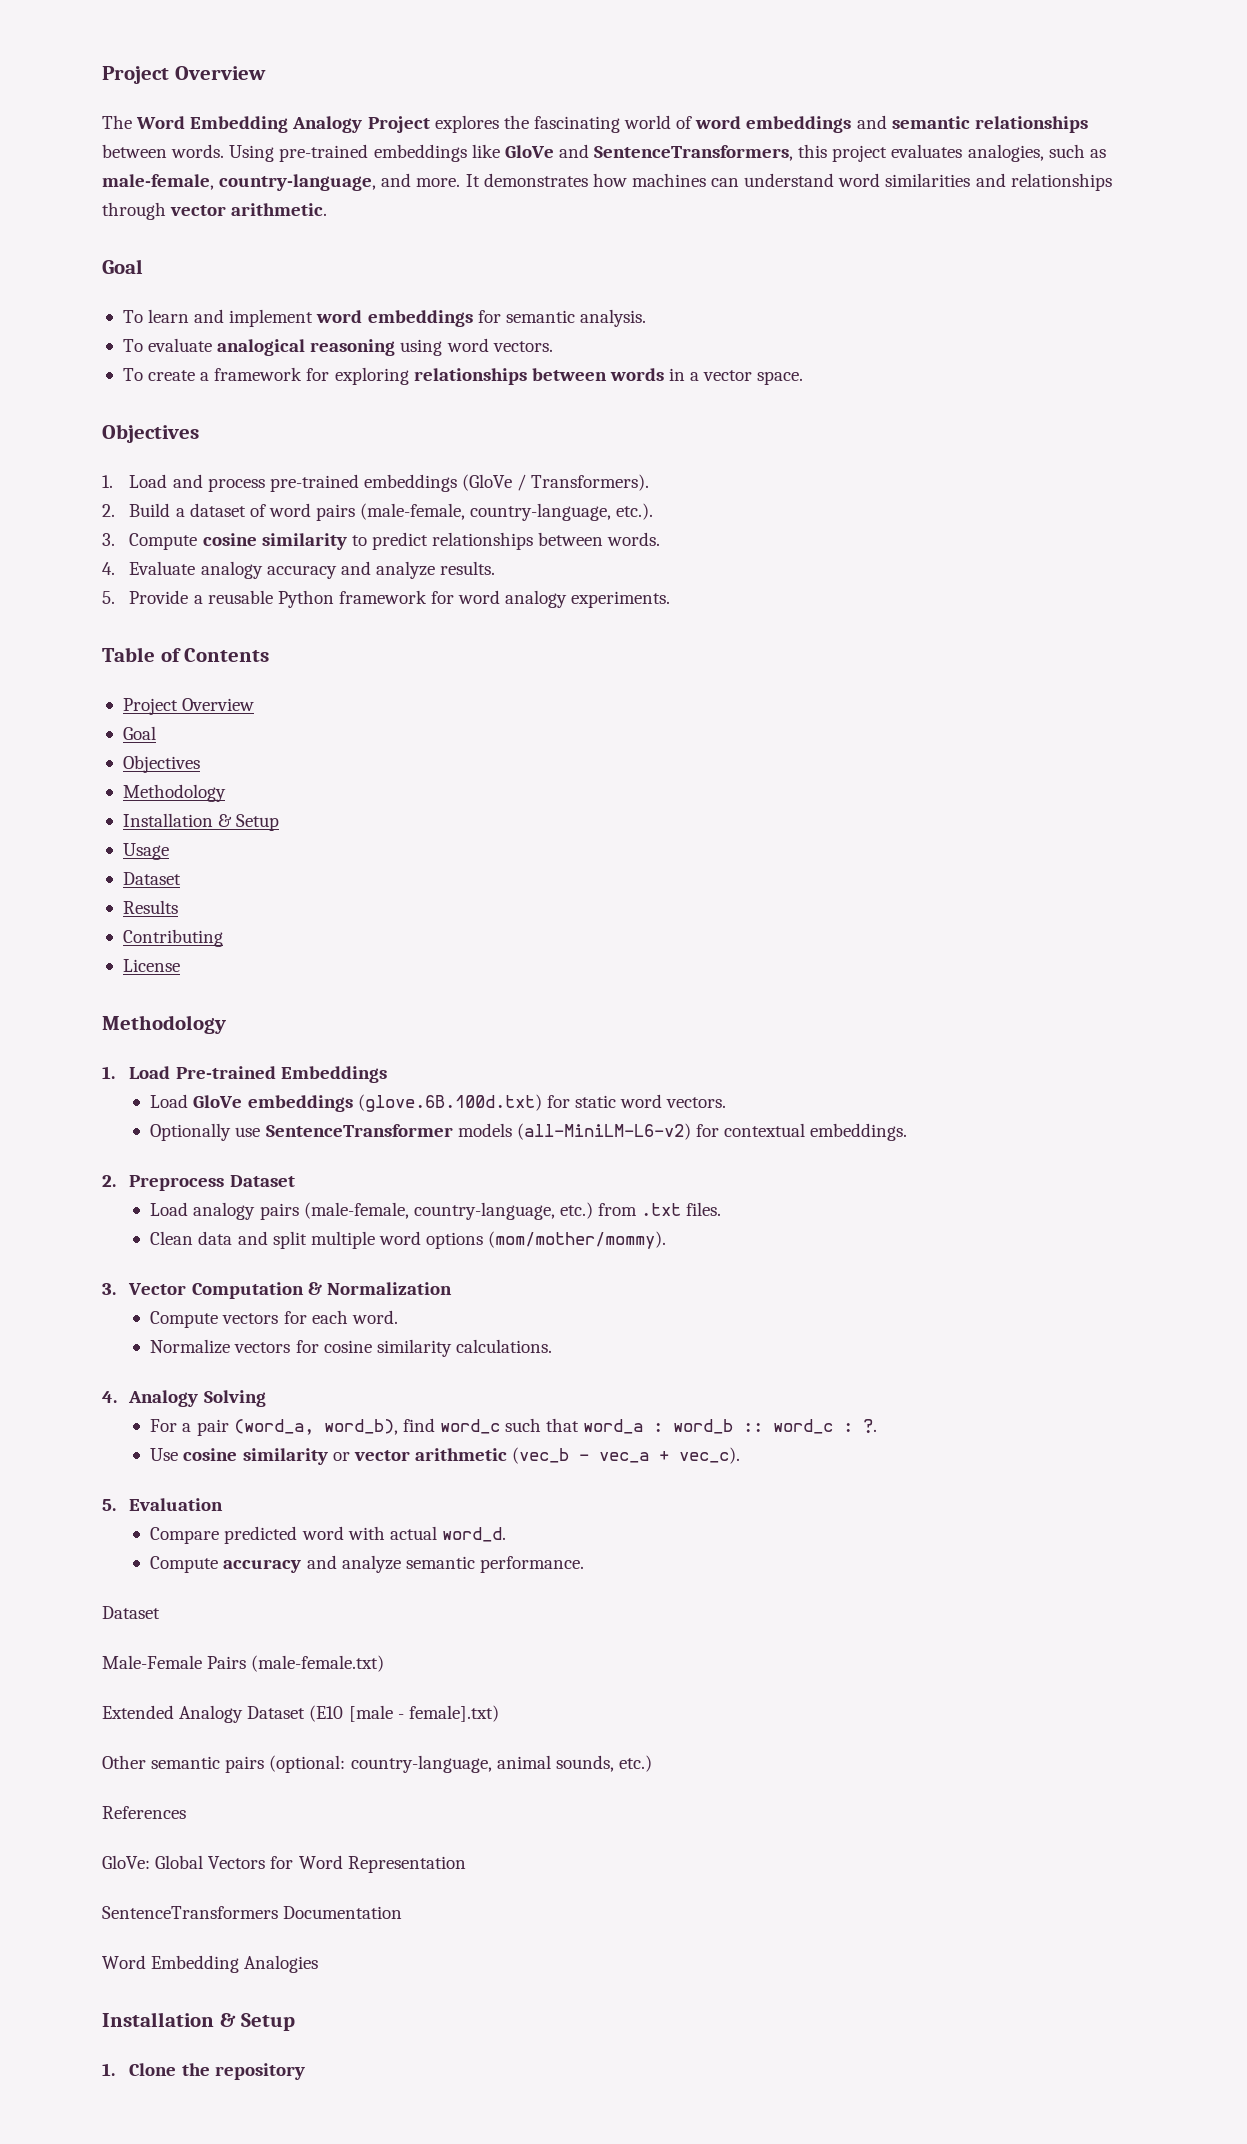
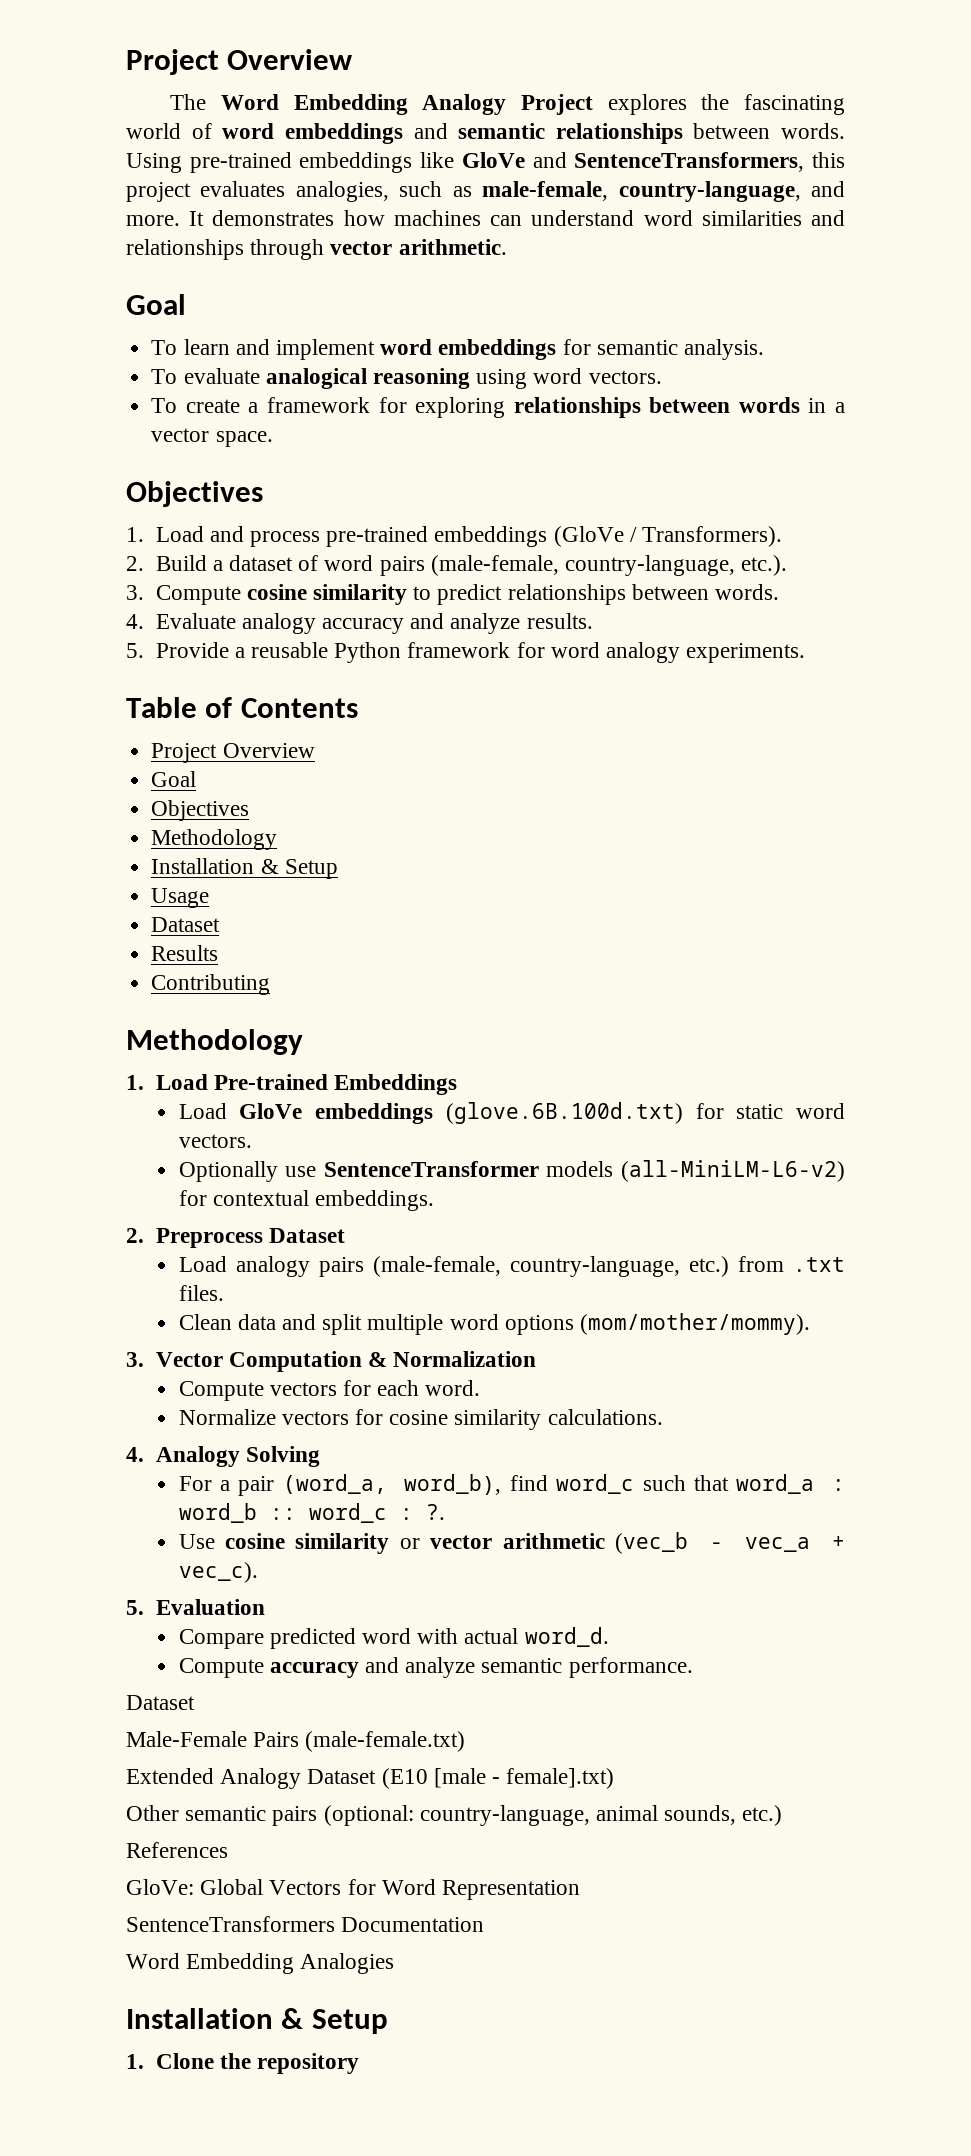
- License

